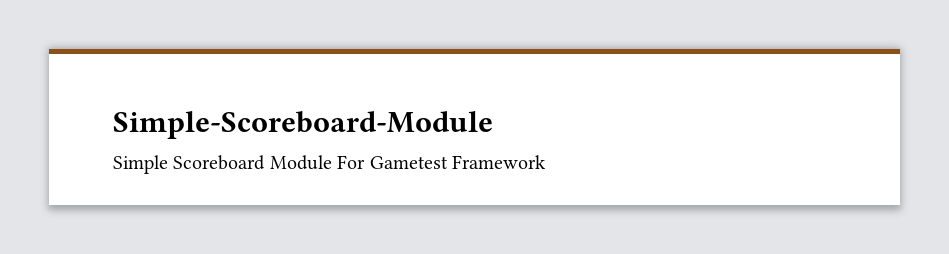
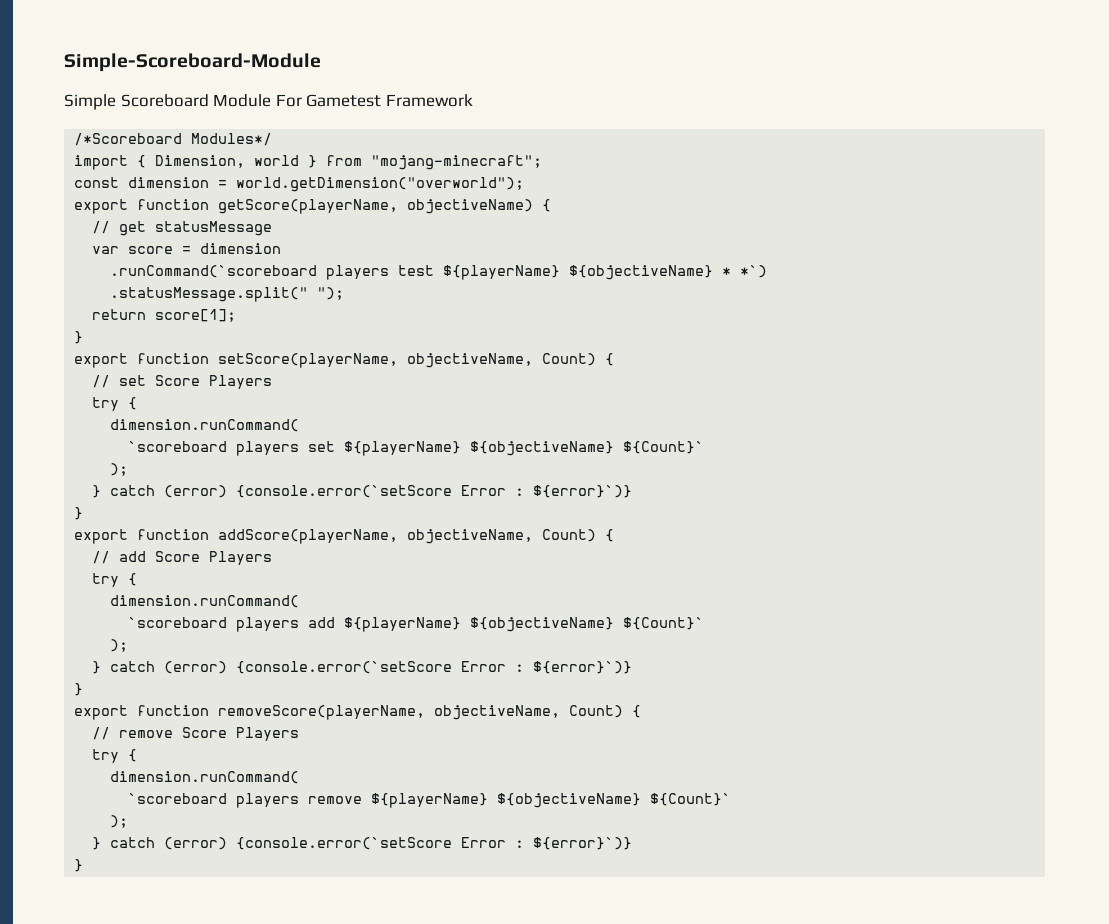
+ /*Scoreboard Modules*/
+ import { Dimension, world } from "mojang-minecraft";
+ const dimension = world.getDimension("overworld");
+ export function getScore(playerName, objectiveName) {
+ // get statusMessage
+ var score = dimension
+ .runCommand(`scoreboard players test ${playerName} ${objectiveName} * *`)
+ .statusMessage.split(" ");
+ return score[1];
+ }
+ export function setScore(playerName, objectiveName, Count) {
+ // set Score Players
+ try {
+ dimension.runCommand(
+ `scoreboard players set ${playerName} ${objectiveName} ${Count}`
+ );
+ } catch (error) {console.error(`setScore Error : ${error}`)}
+ }
+ export function addScore(playerName, objectiveName, Count) {
+ // add Score Players
+ try {
+ dimension.runCommand(
+ `scoreboard players add ${playerName} ${objectiveName} ${Count}`
+ );
+ } catch (error) {console.error(`setScore Error : ${error}`)}
+ }
+ export function removeScore(playerName, objectiveName, Count) {
+ // remove Score Players
+ try {
+ dimension.runCommand(
+ `scoreboard players remove ${playerName} ${objectiveName} ${Count}`
+ );
+ } catch (error) {console.error(`setScore Error : ${error}`)}
+ }

